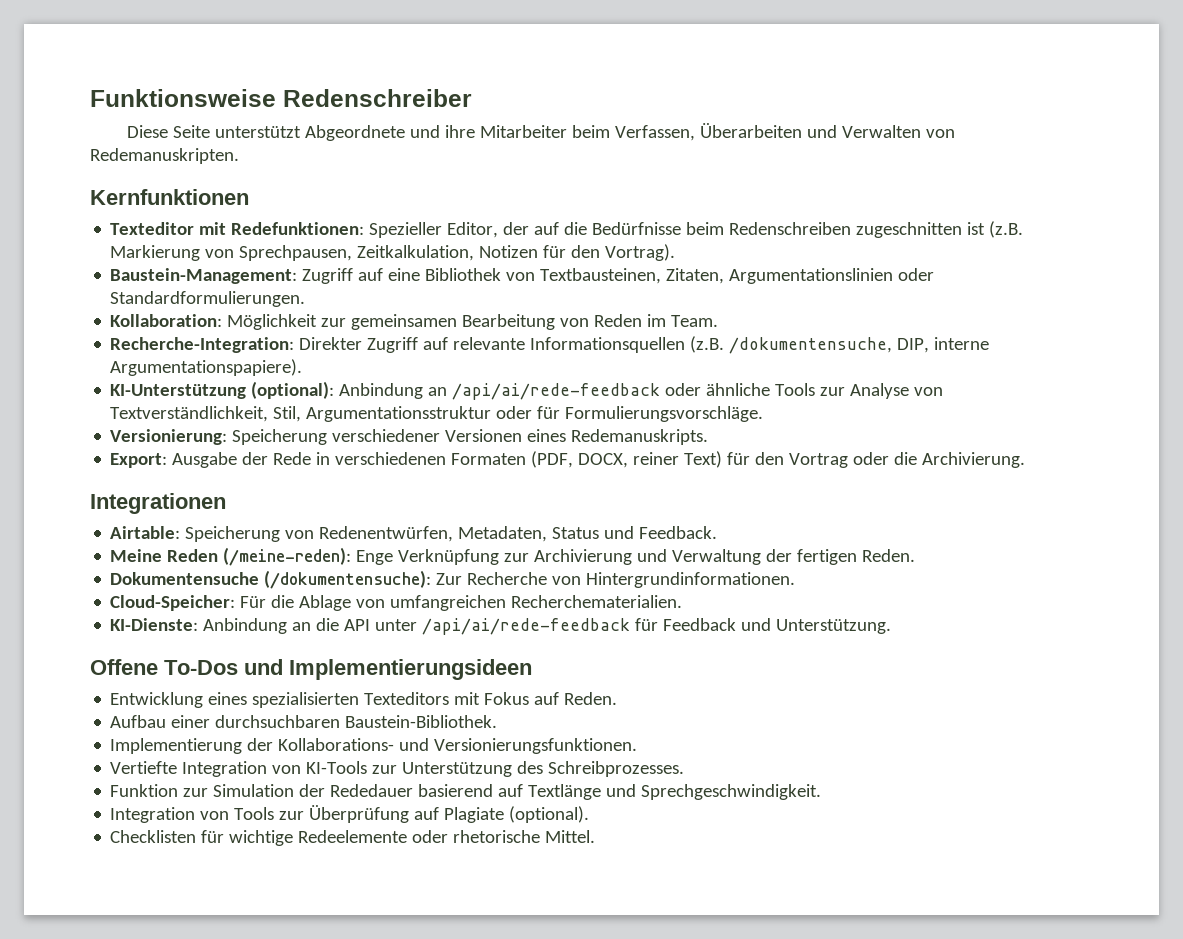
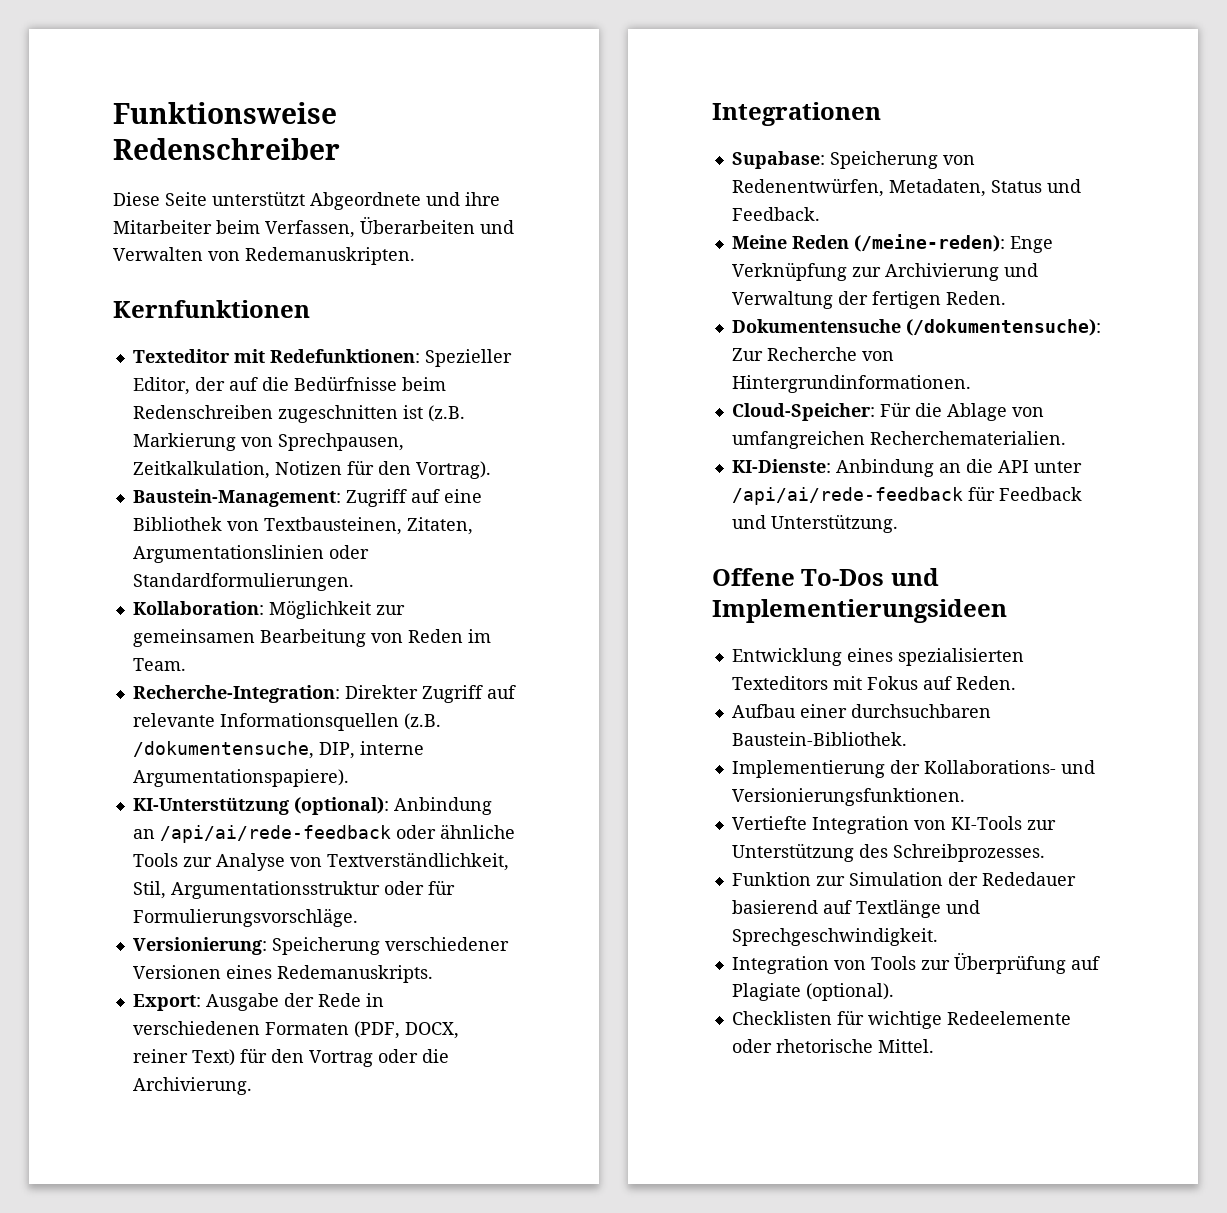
- Airtable: Speicherung von Redenentwürfen, Metadaten, Status und Feedback.
+ Supabase: Speicherung von Redenentwürfen, Metadaten, Status und Feedback.

